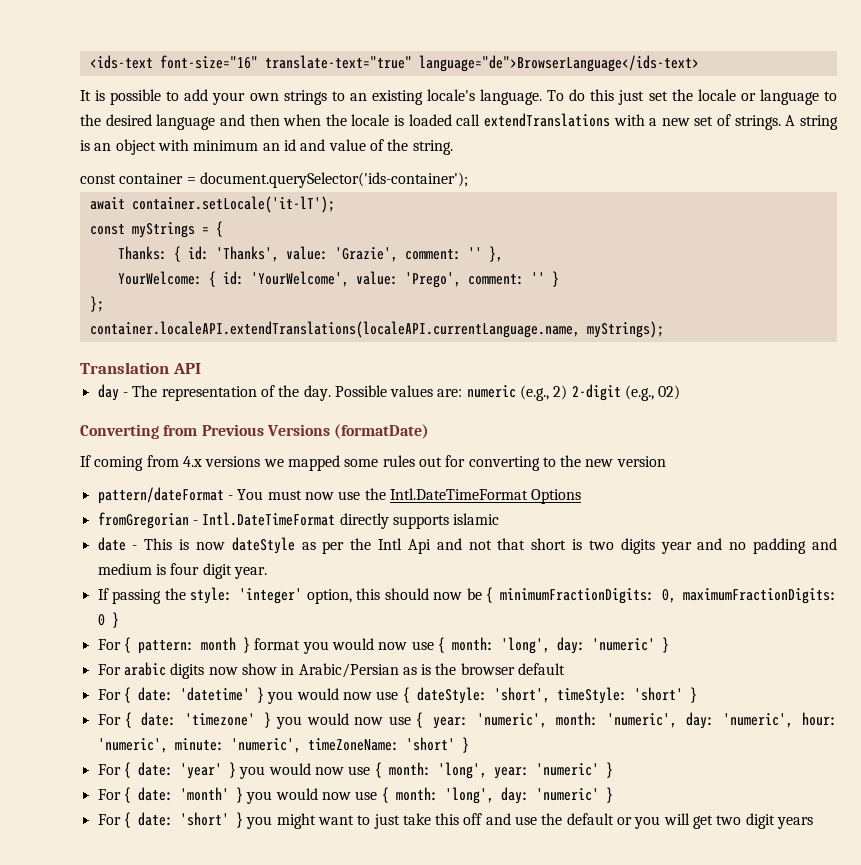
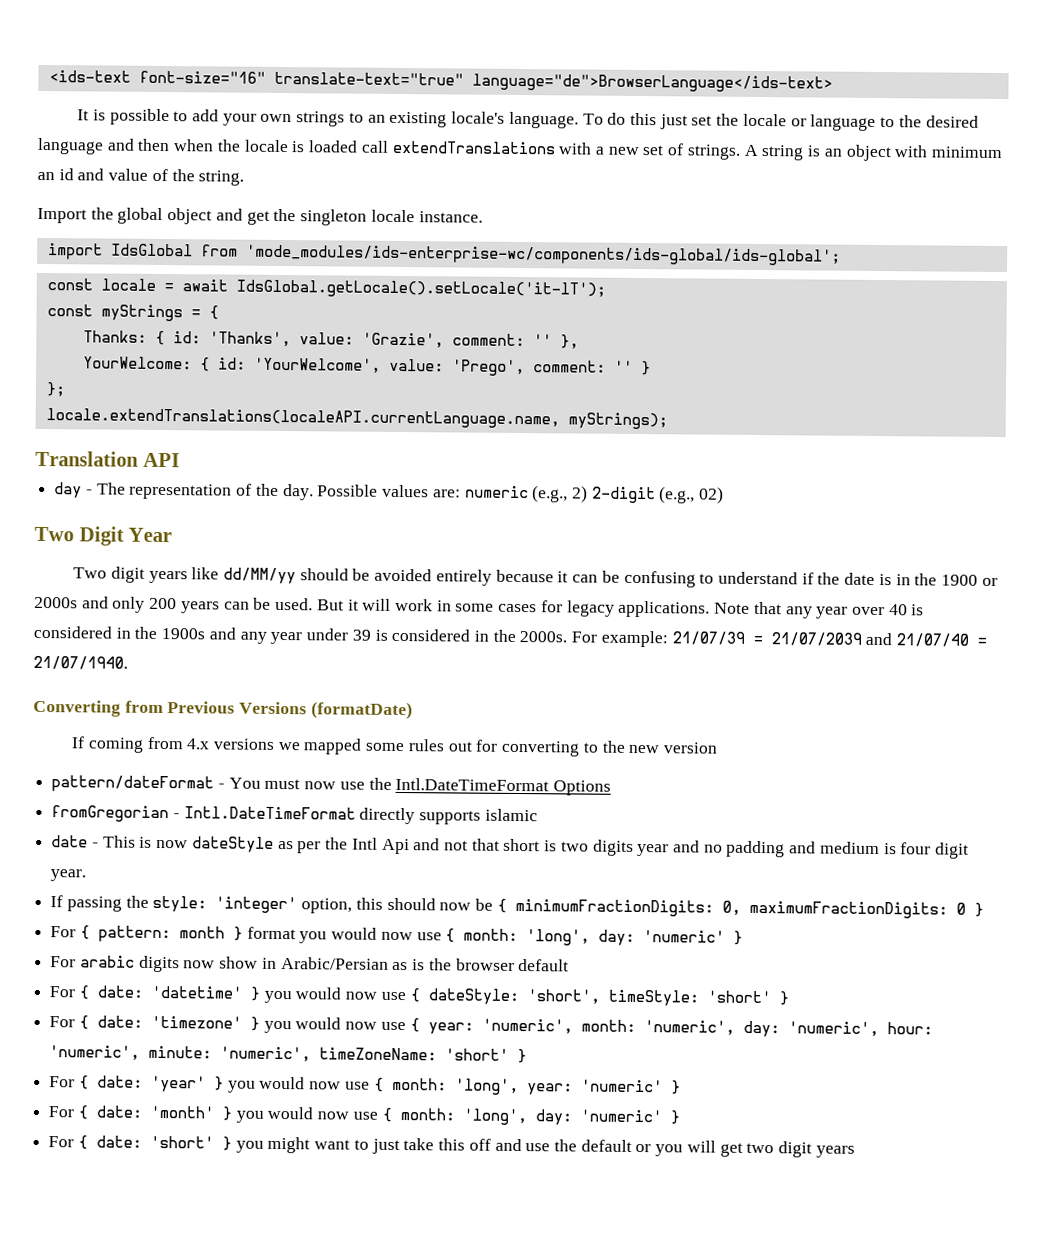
- const container = document.querySelector('ids-container');
- await container.setLocale('it-lT');
+ Import the global object and get the singleton locale instance.
+ import IdsGlobal from 'mode_modules/ids-enterprise-wc/components/ids-global/ids-global';
+ const locale = await IdsGlobal.getLocale().setLocale('it-lT');
- container.localeAPI.extendTranslations(localeAPI.currentLanguage.name, myStrings);
+ locale.extendTranslations(localeAPI.currentLanguage.name, myStrings);
+ Two Digit Year
+ Two digit years like dd/MM/yy should be avoided entirely because it can be confusing to understand if the date is in the 1900 or 2000s and only 200 years can be used. But it will work in some cases for legacy applications. Note that any year over 40 is considered in the 1900s and any year under 39 is considered in the 2000s. For example: 21/07/39 = 21/07/2039 and 21/07/40 = 21/07/1940.

